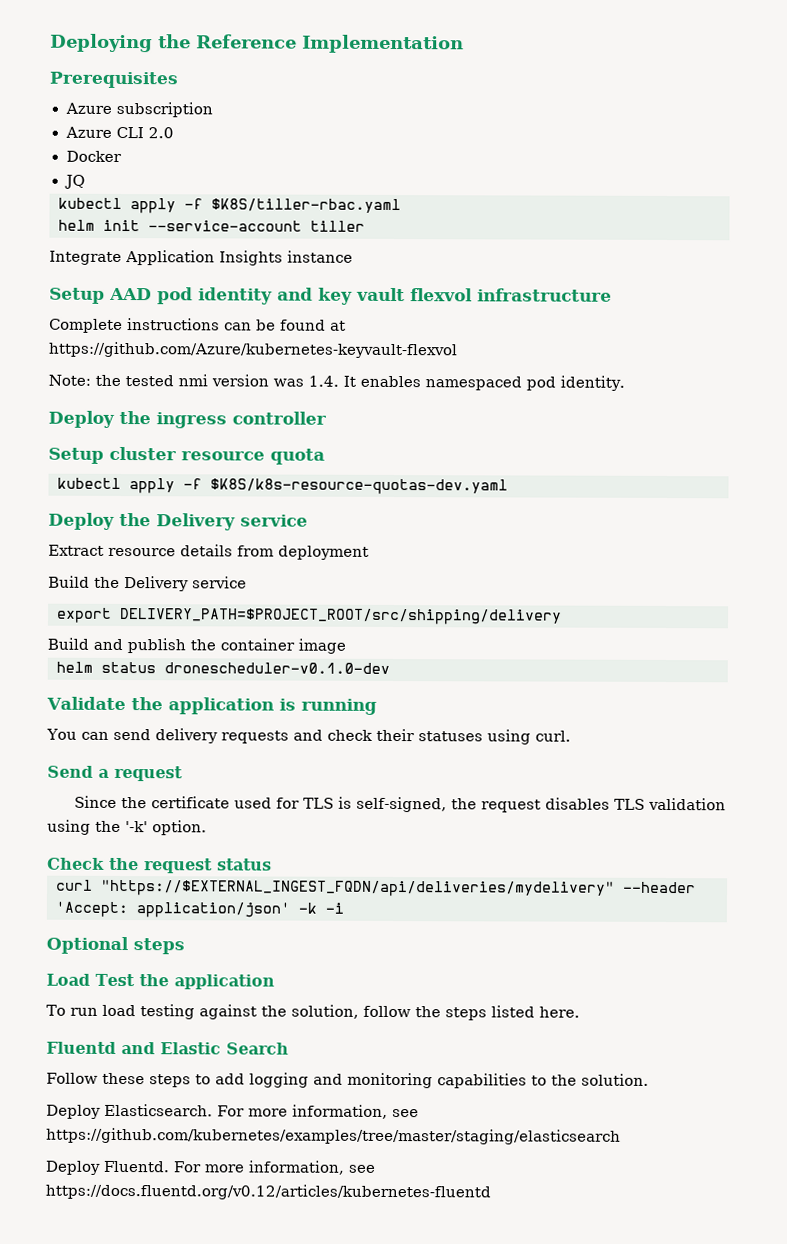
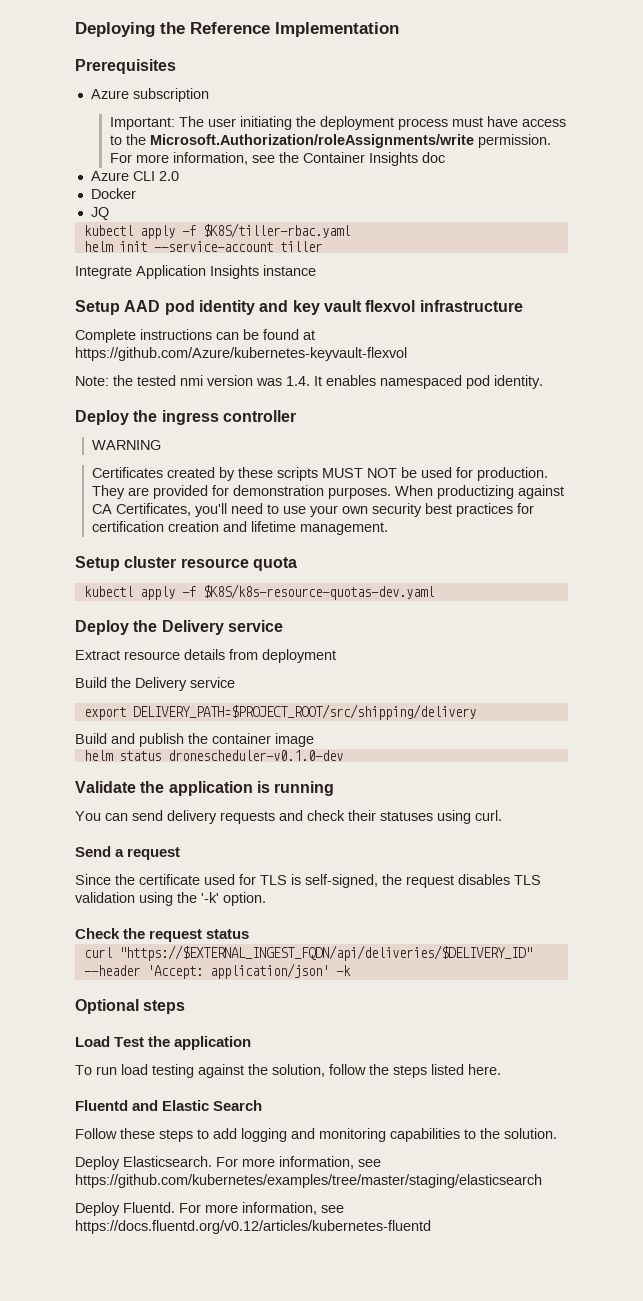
+ Important: The user initiating the deployment process must have access to the Microsoft.Authorization/roleAssignments/write permission. For more information, see the Container Insights doc
+ WARNING
+ Certificates created by these scripts MUST NOT be used for production. They are provided for demonstration purposes. When productizing against CA Certificates, you'll need to use your own security best practices for certification creation and lifetime management.
- curl "https://$EXTERNAL_INGEST_FQDN/api/deliveries/mydelivery" --header 'Accept: application/json' -k -i
+ curl "https://$EXTERNAL_INGEST_FQDN/api/deliveries/$DELIVERY_ID" --header 'Accept: application/json' -k

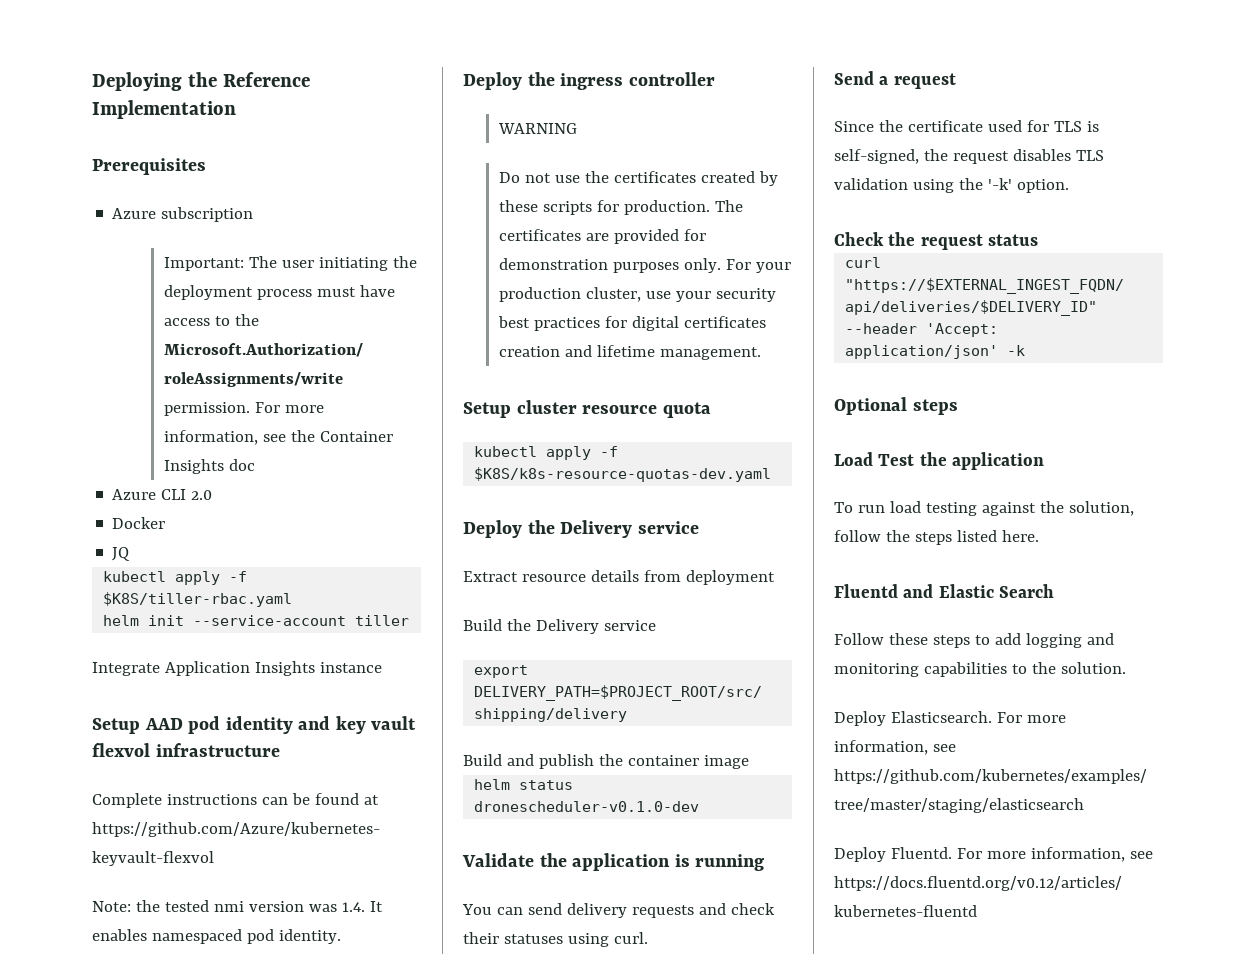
- Certificates created by these scripts MUST NOT be used for production. They are provided for demonstration purposes. When productizing against CA Certificates, you'll need to use your own security best practices for certification creation and lifetime management.
+ Do not use the certificates created by these scripts for production. The certificates are provided for demonstration purposes only. For your production cluster, use your security best practices for digital certificates creation and lifetime management.

